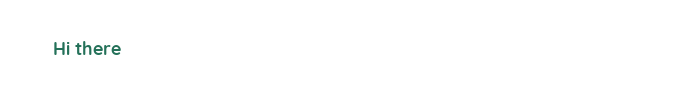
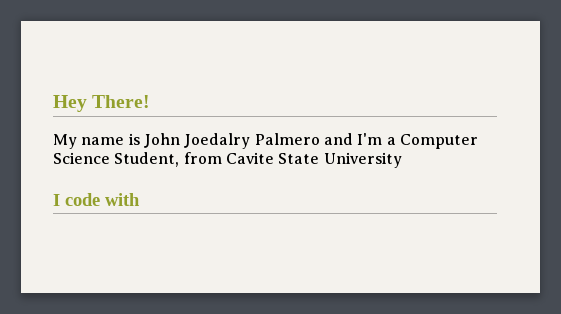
- Hi there
+ Hey There!
+ My name is John Joedalry Palmero and I'm a Computer Science Student, from Cavite State University
+ I code with

